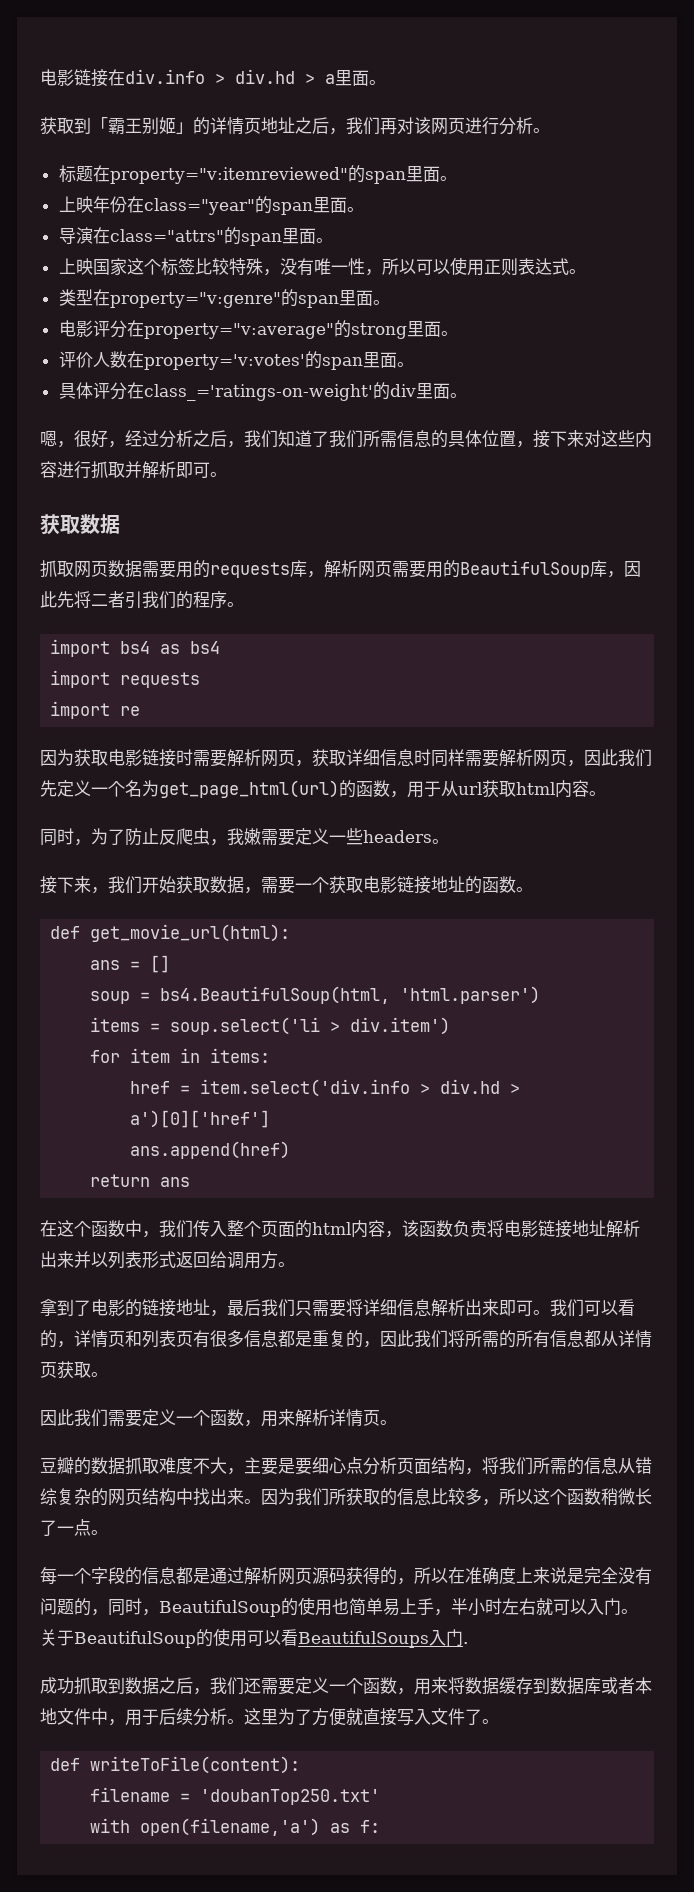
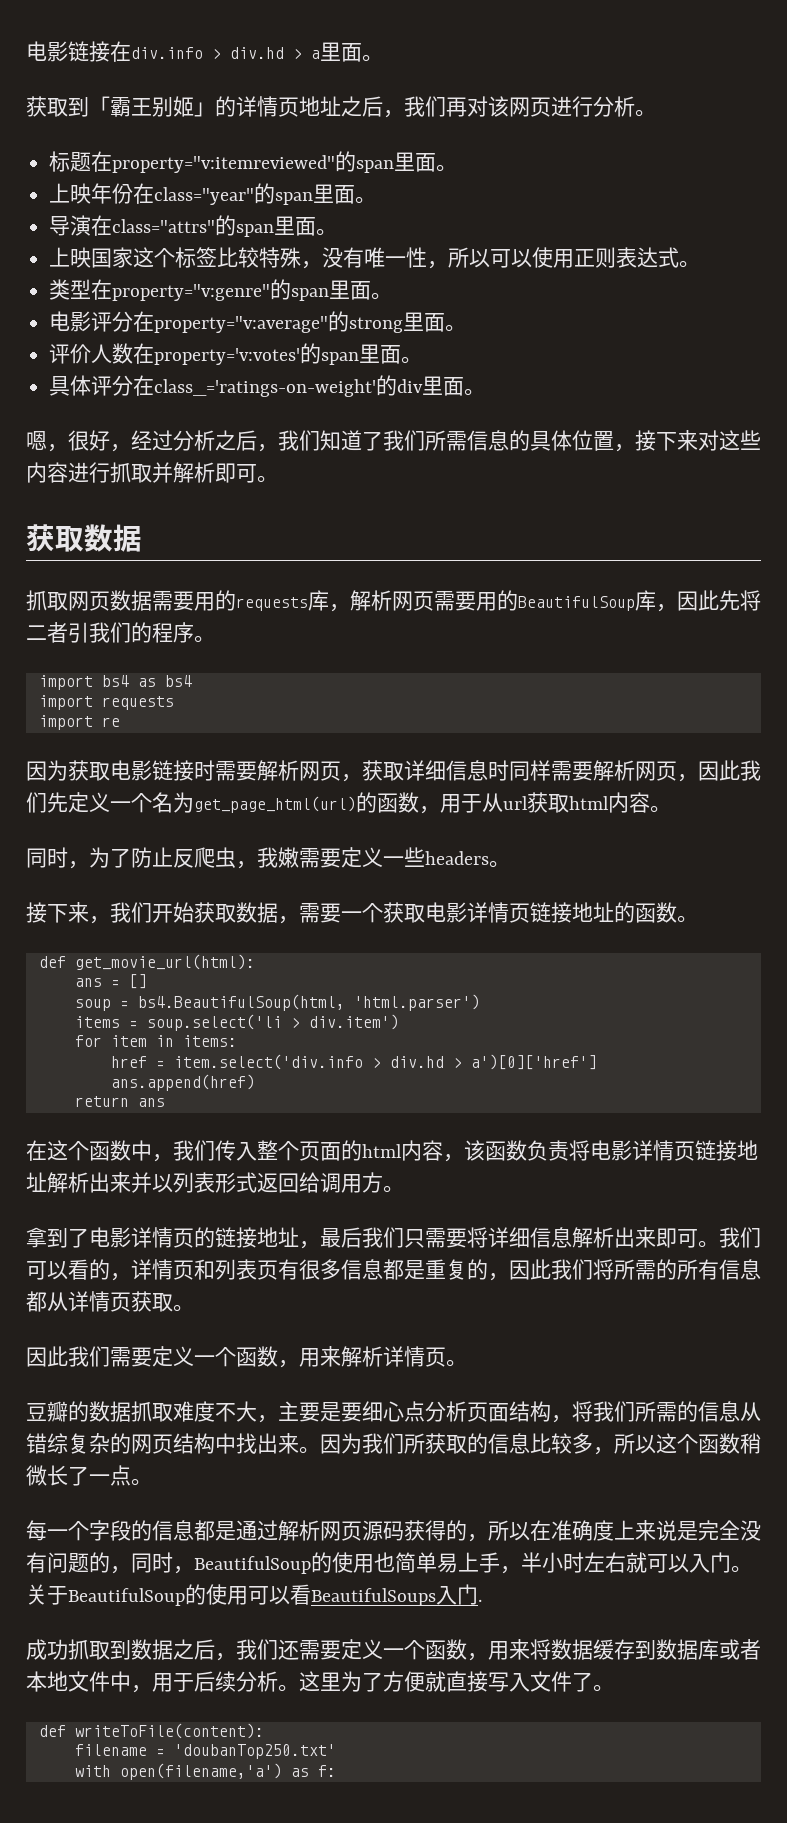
- 接下来，我们开始获取数据，需要一个获取电影链接地址的函数。
+ 接下来，我们开始获取数据，需要一个获取电影详情页链接地址的函数。
- 在这个函数中，我们传入整个页面的html内容，该函数负责将电影链接地址解析出来并以列表形式返回给调用方。
+ 在这个函数中，我们传入整个页面的html内容，该函数负责将电影详情页链接地址解析出来并以列表形式返回给调用方。
- 拿到了电影的链接地址，最后我们只需要将详细信息解析出来即可。
+ 拿到了电影详情页的链接地址，最后我们只需要将详细信息解析出来即可。

